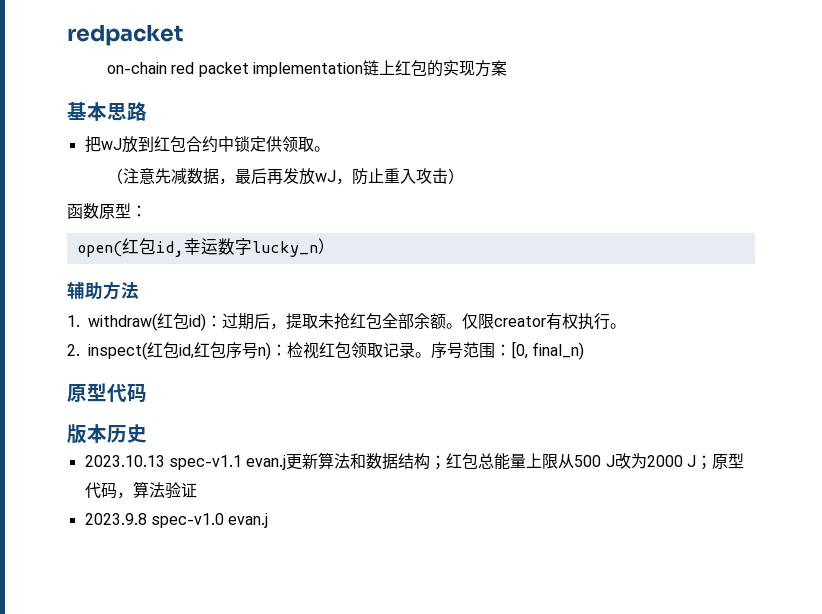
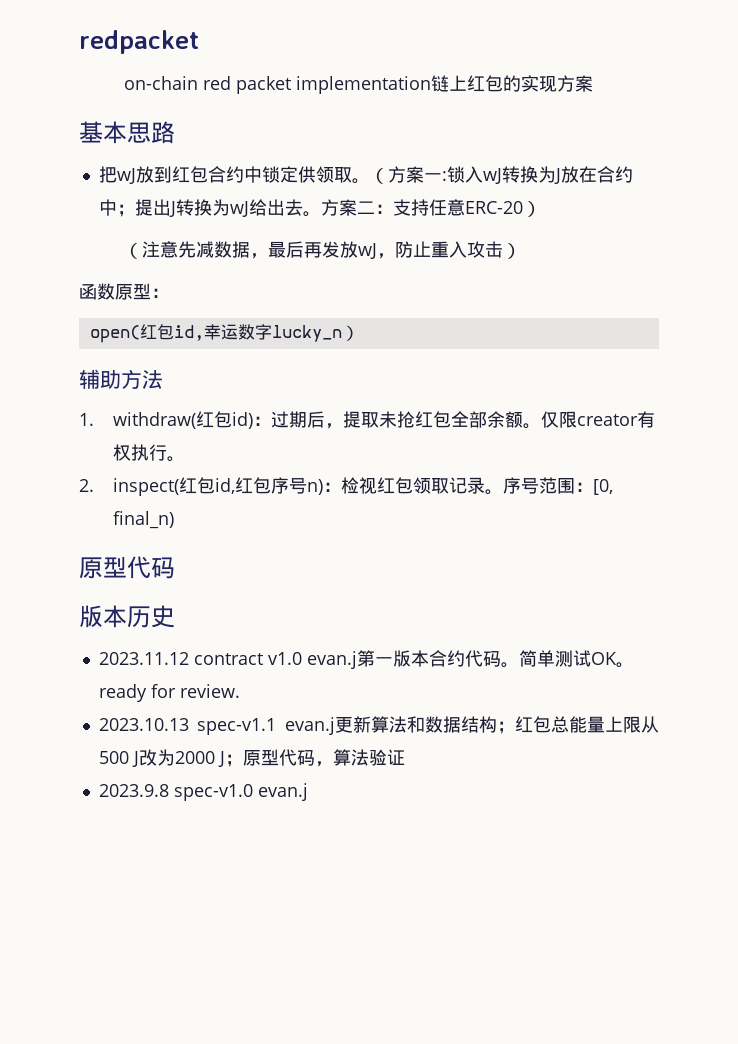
+ （方案一:锁入wJ转换为J放在合约中；提出J转换为wJ给出去。方案二：支持任意ERC-20）
+ 2023.11.12 contract v1.0 evan.j第一版本合约代码。简单测试OK。ready for review.

